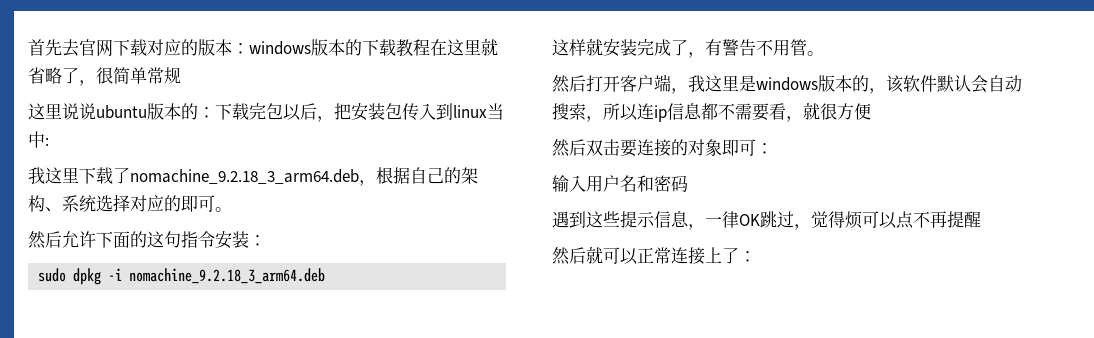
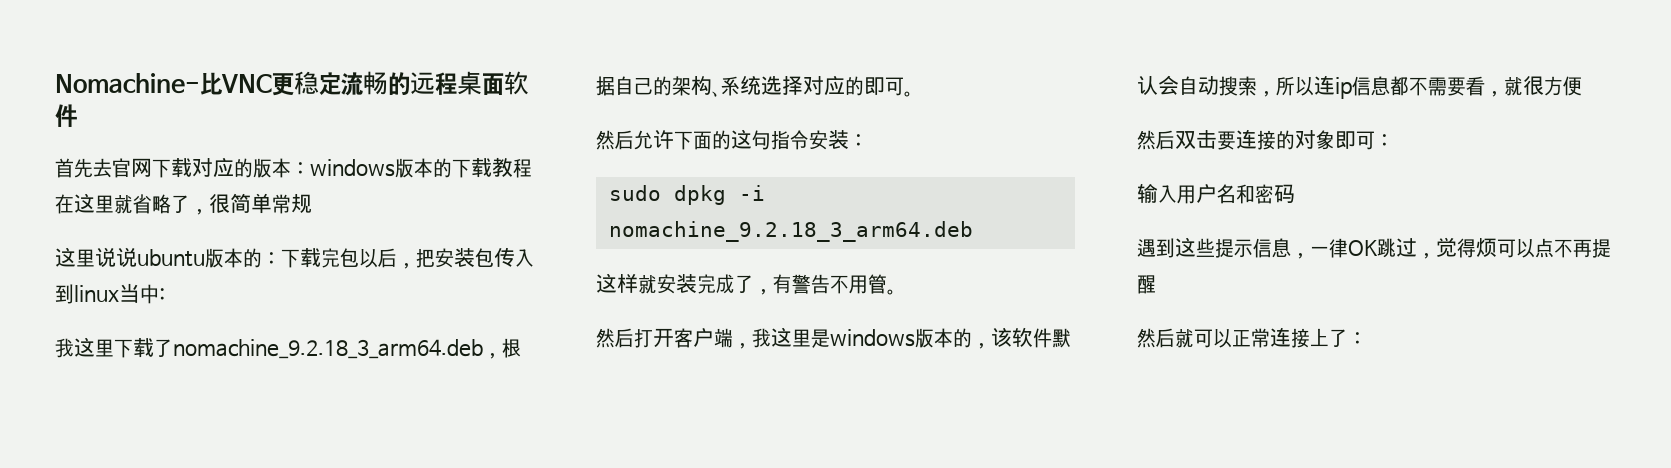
+ Nomachine-比VNC更稳定流畅的远程桌面软件

